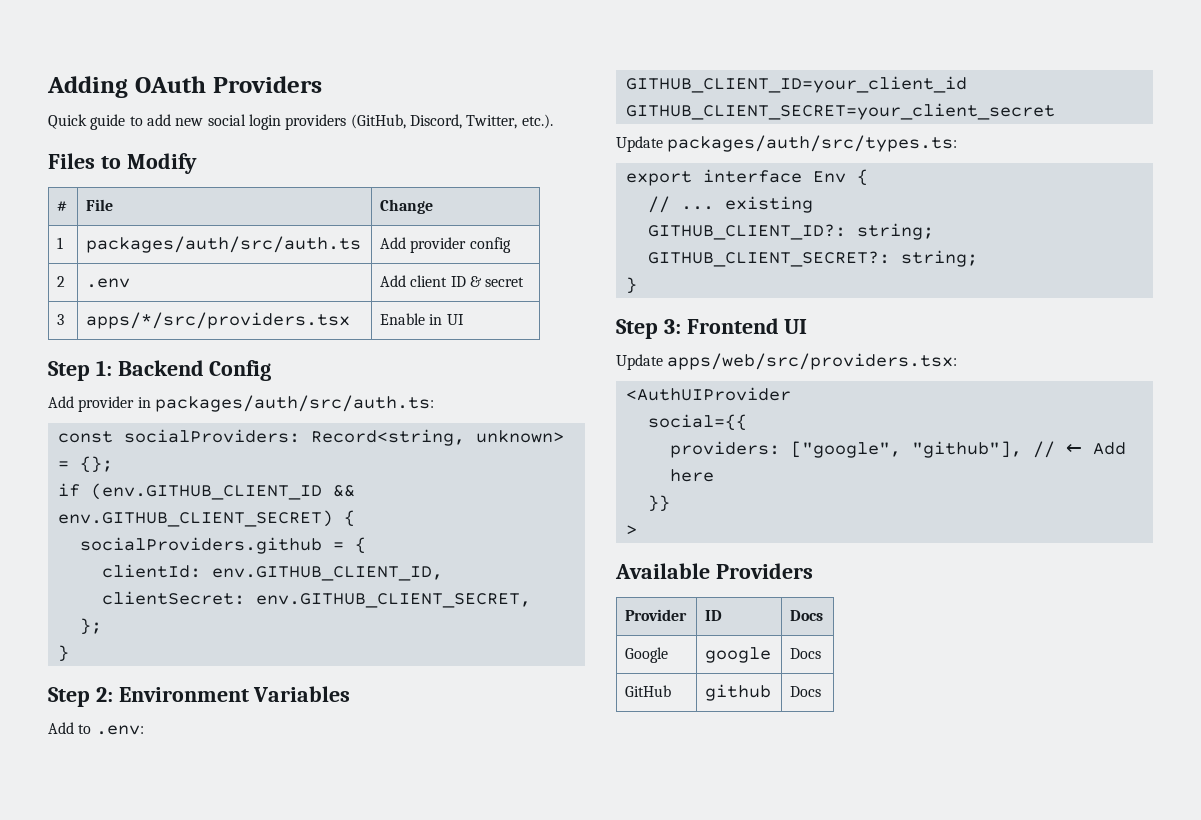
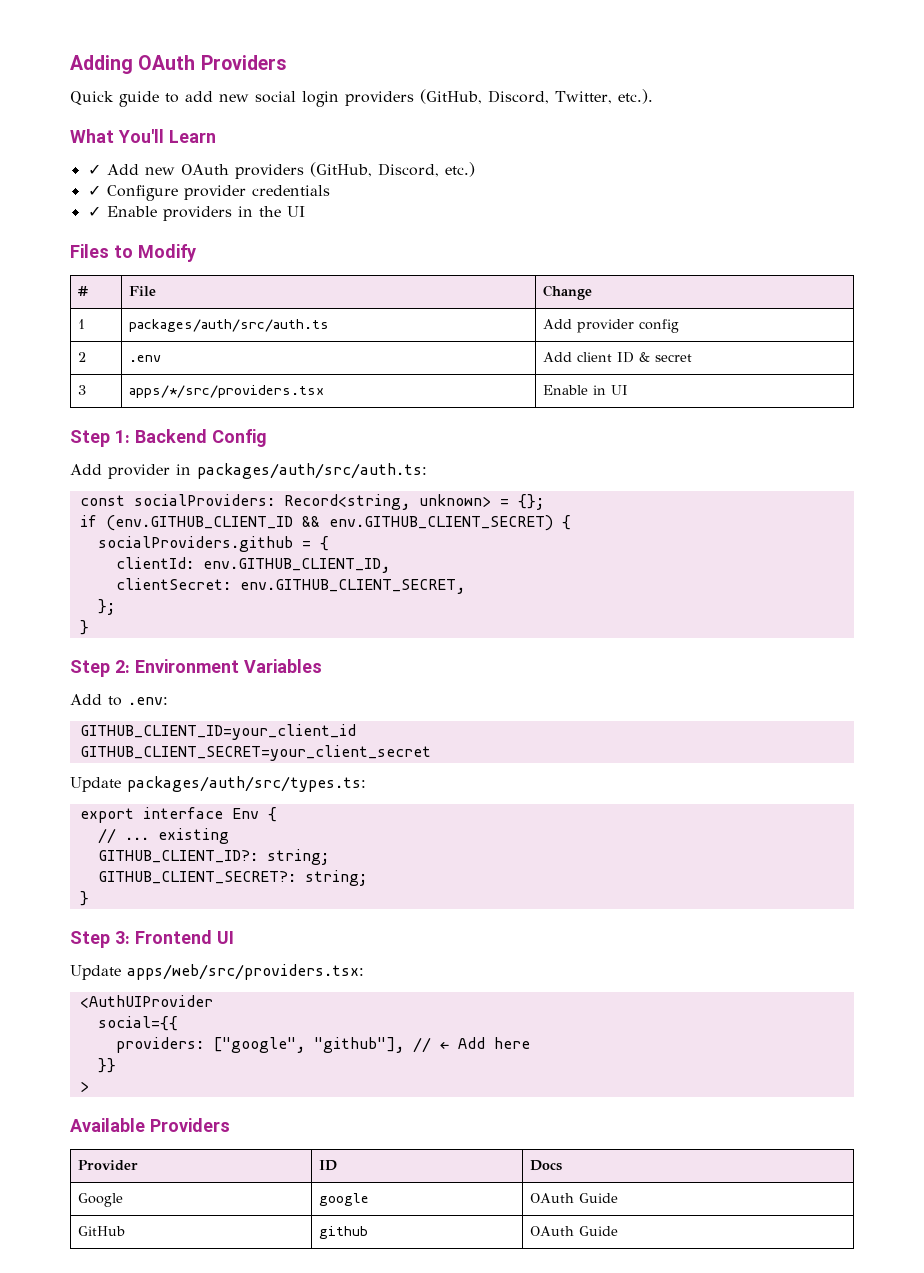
+ What You'll Learn
+ ✓ Add new OAuth providers (GitHub, Discord, etc.)
+ ✓ Configure provider credentials
+ ✓ Enable providers in the UI
- Google | google | Docs
+ Google | google | OAuth Guide
- GitHub | github | Docs
+ GitHub | github | OAuth Guide

